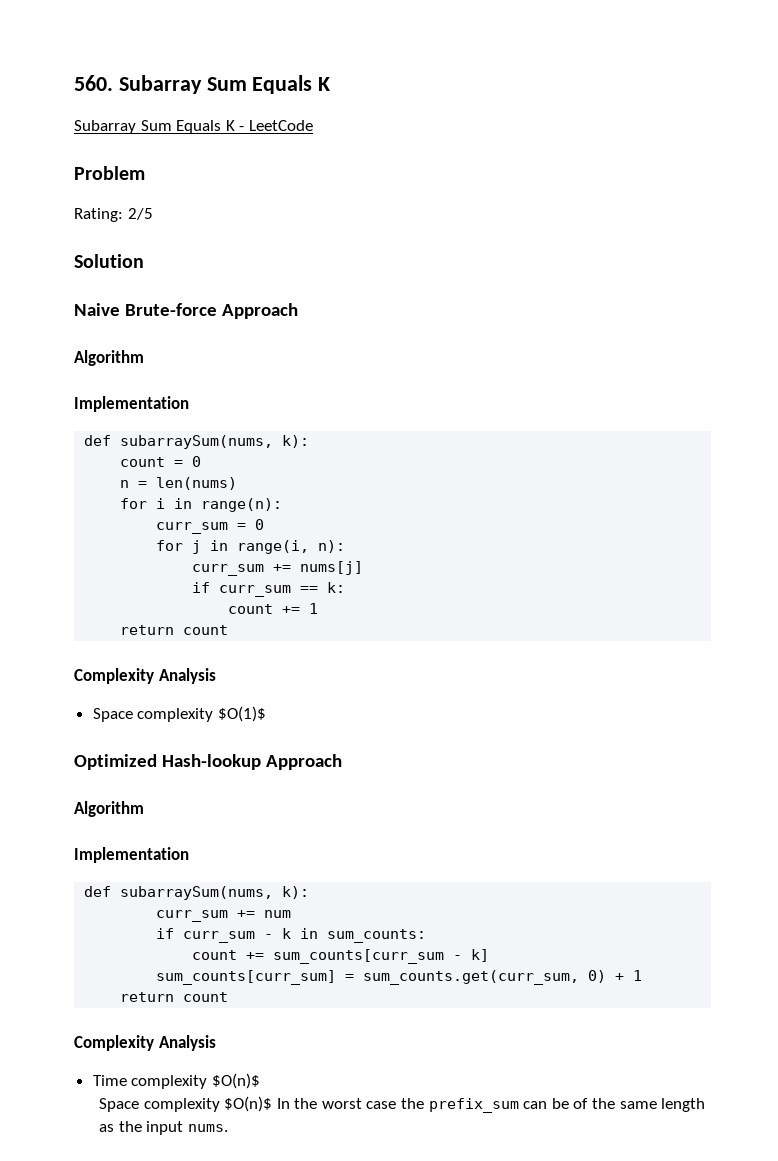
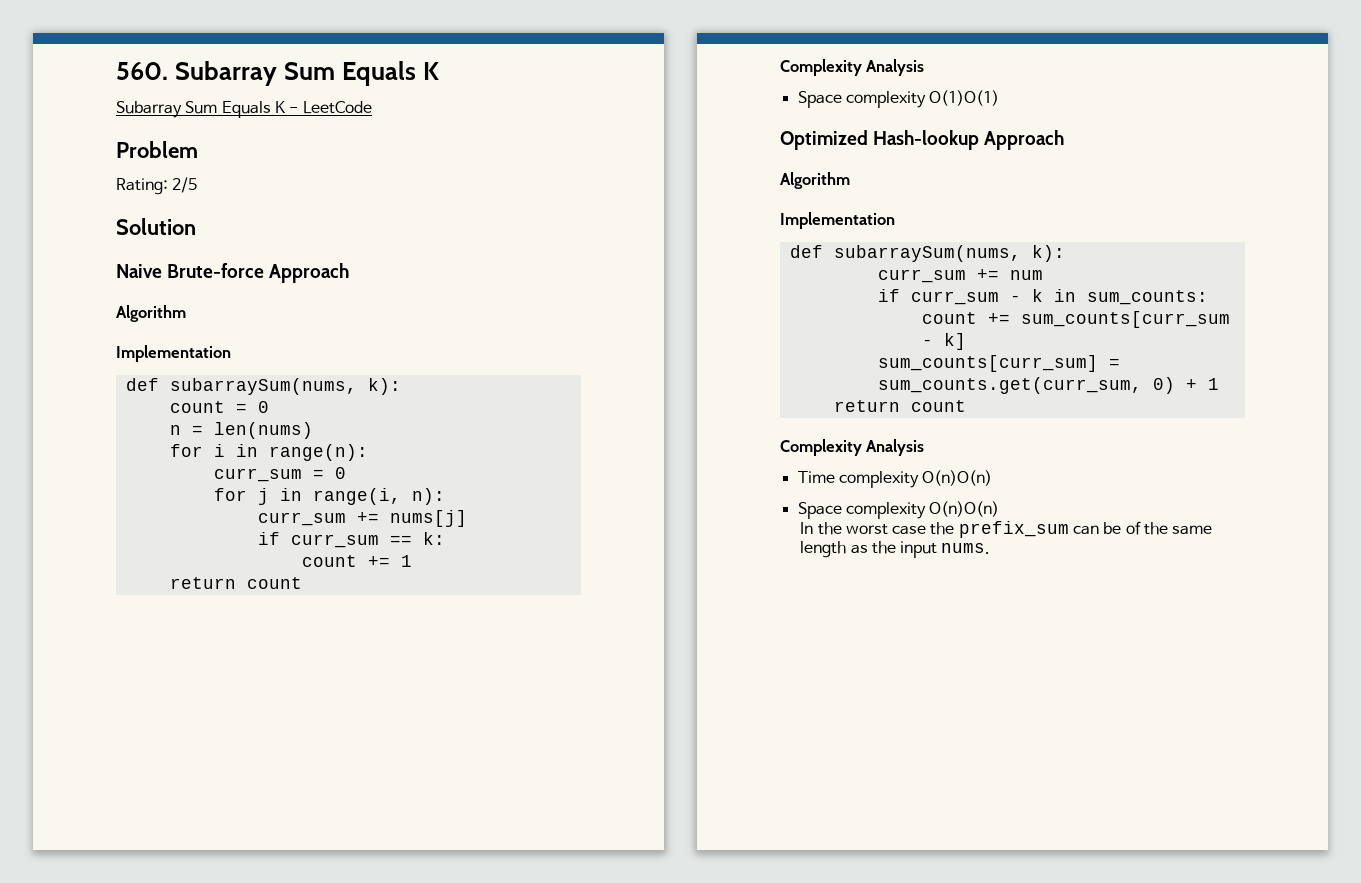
- Space complexity $O(1)$
+ Space complexity O(1)O(1)
- Time complexity $O(n)$
- Space complexity $O(n)$ In the worst case the prefix_sum can be of the same length as the input nums.
+ Time complexity O(n)O(n)
+ Space complexity O(n)O(n)
+ In the worst case the prefix_sum can be of the same length as the input nums.

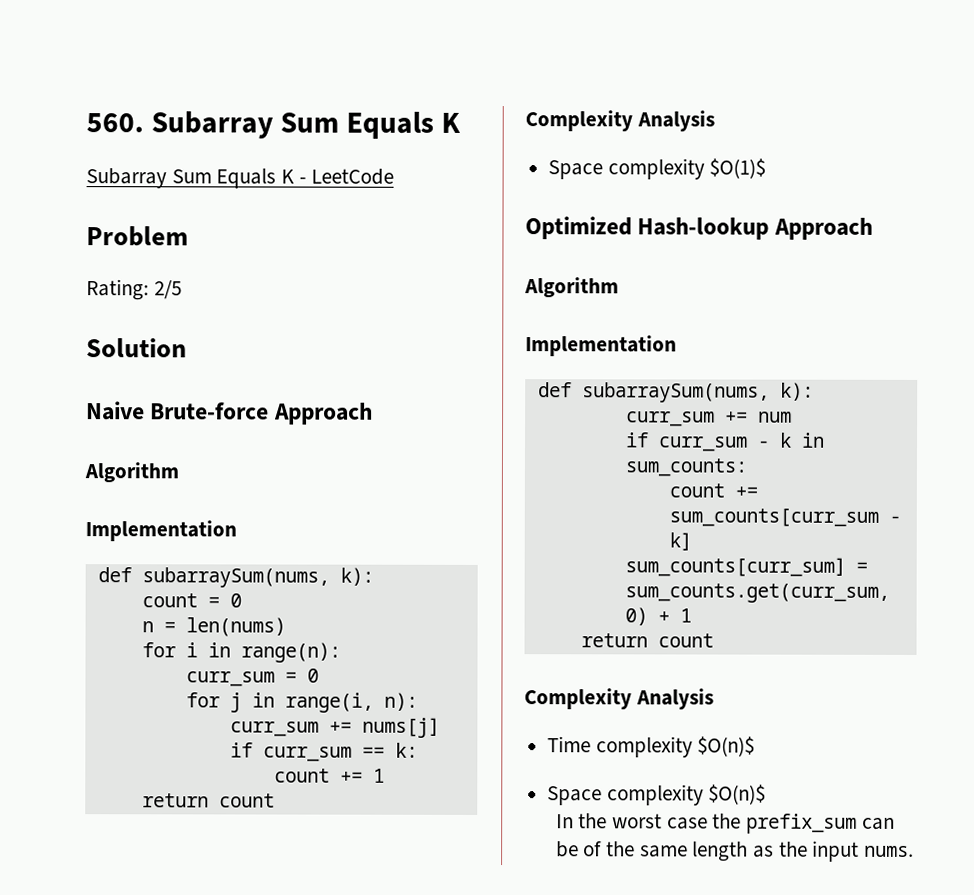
- Space complexity O(1)O(1)
+ Space complexity $O(1)$
- Time complexity O(n)O(n)
- Space complexity O(n)O(n)
+ Time complexity $O(n)$
+ Space complexity $O(n)$

